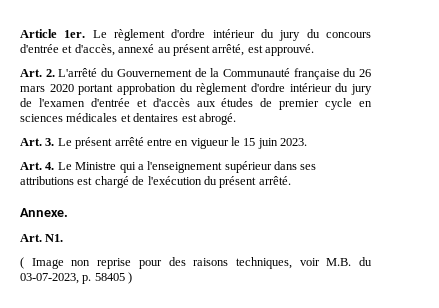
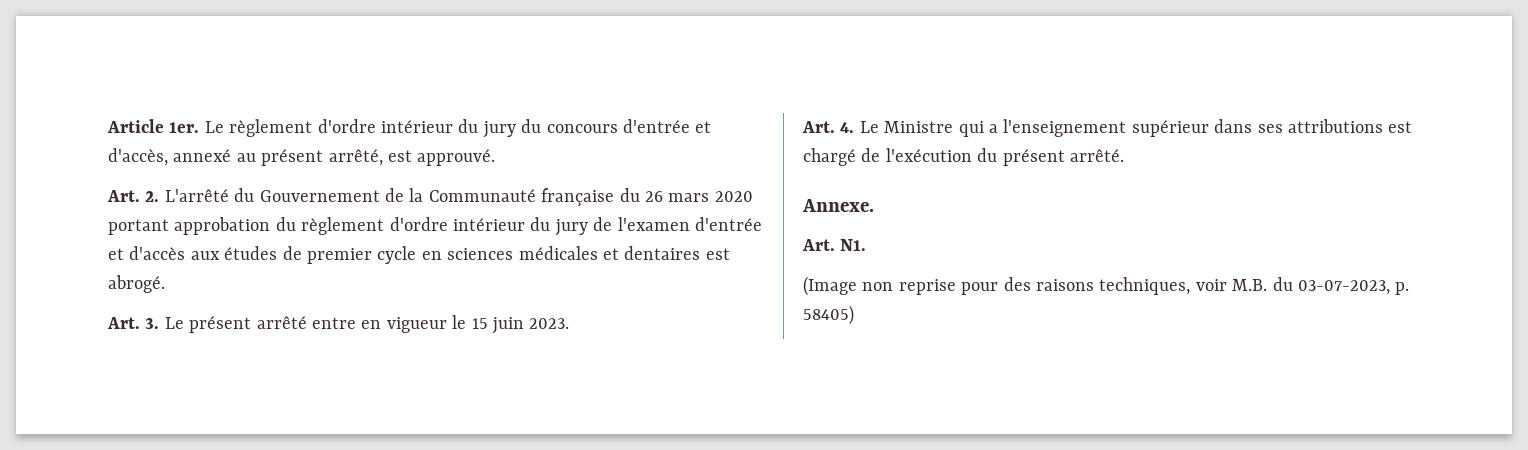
- ( Image non reprise pour des raisons techniques, voir M.B. du 03-07-2023, p. 58405 )
+ (Image non reprise pour des raisons techniques, voir M.B. du 03-07-2023, p. 58405)

